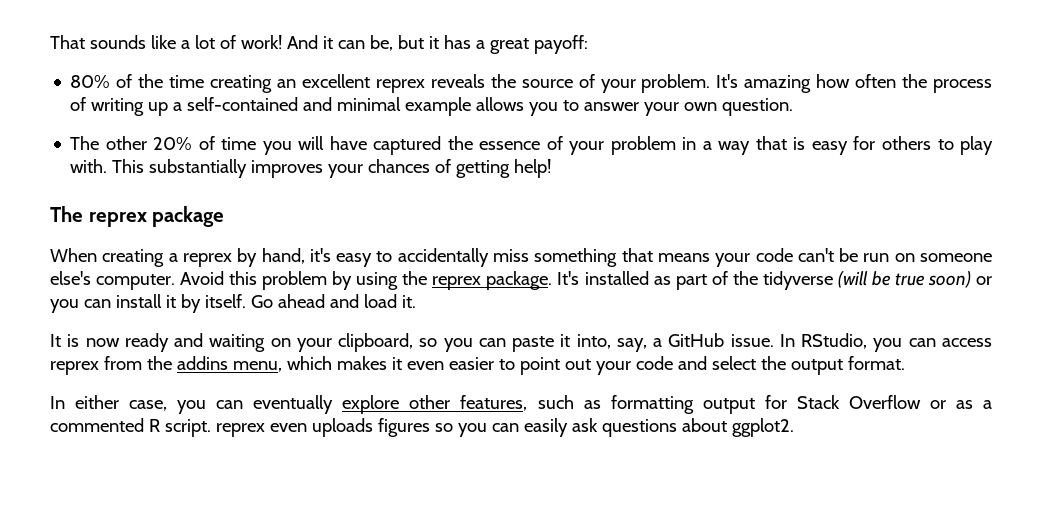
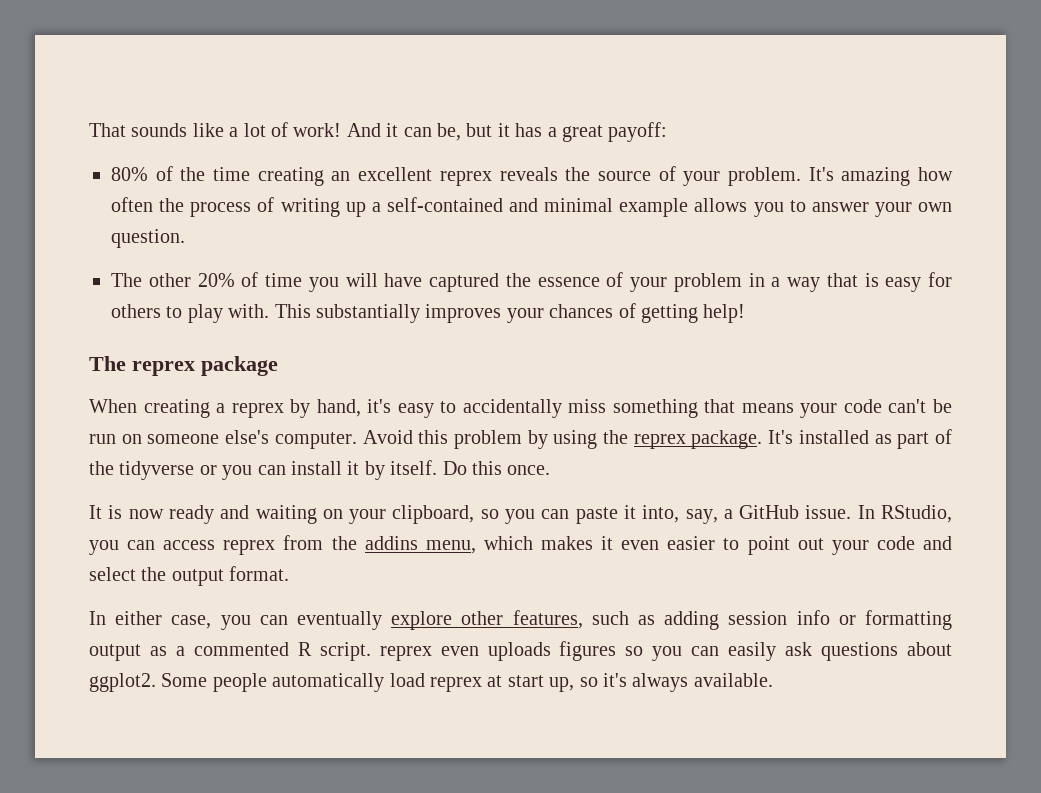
- It's installed as part of the tidyverse (will be true soon) or you can install it by itself.
+ It's installed as part of the tidyverse or you can install it by itself.
- Go ahead and load it.
+ Do this once.
- In either case, you can eventually explore other features, such as formatting output for Stack Overflow or as a commented R script. reprex even uploads figures so you can easily ask questions about ggplot2.
+ In either case, you can eventually explore other features, such as adding session info or formatting output as a commented R script. reprex even uploads figures so you can easily ask questions about ggplot2.
+ Some people automatically load reprex at start up, so it's always available.

